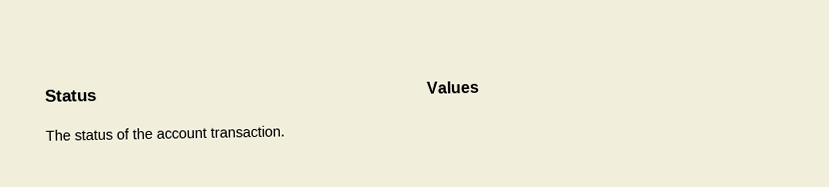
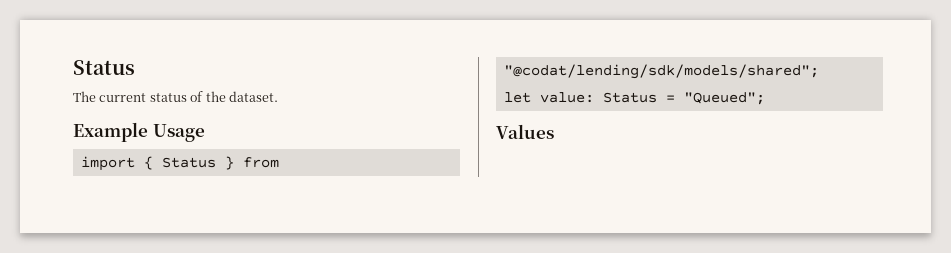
- The status of the account transaction.
+ The current status of the dataset.
+ Example Usage
+ import { Status } from "@codat/lending/sdk/models/shared";
+ let value: Status = "Queued";

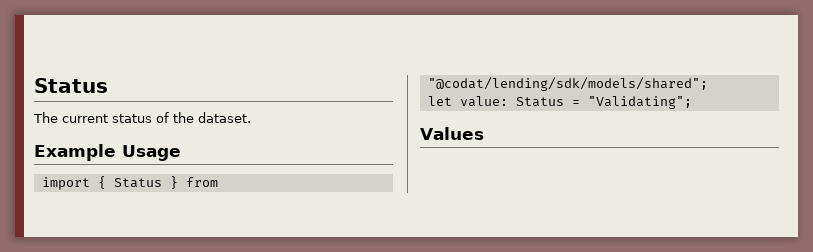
- let value: Status = "Queued";
+ let value: Status = "Validating";

